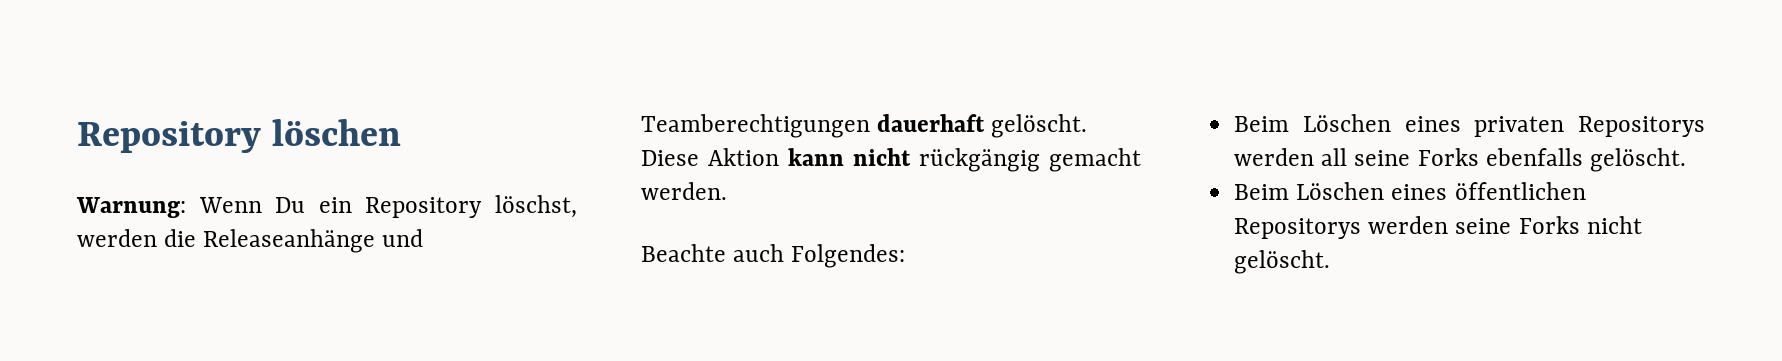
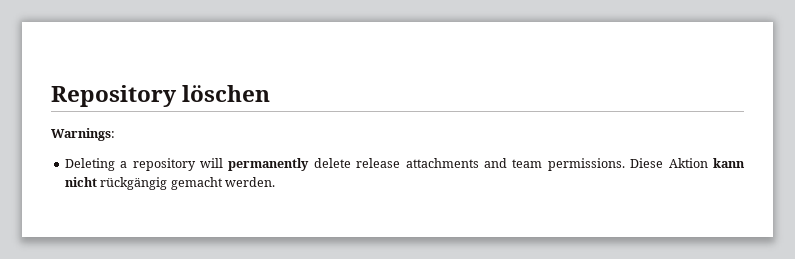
- Warnung: Wenn Du ein Repository löschst, werden die Releaseanhänge und Teamberechtigungen dauerhaft gelöscht.
+ Warnings:
+ Deleting a repository will permanently delete release attachments and team permissions.
- Beachte auch Folgendes:
- Beim Löschen eines privaten Repositorys werden all seine Forks ebenfalls gelöscht.
- Beim Löschen eines öffentlichen Repositorys werden seine Forks nicht gelöscht.

